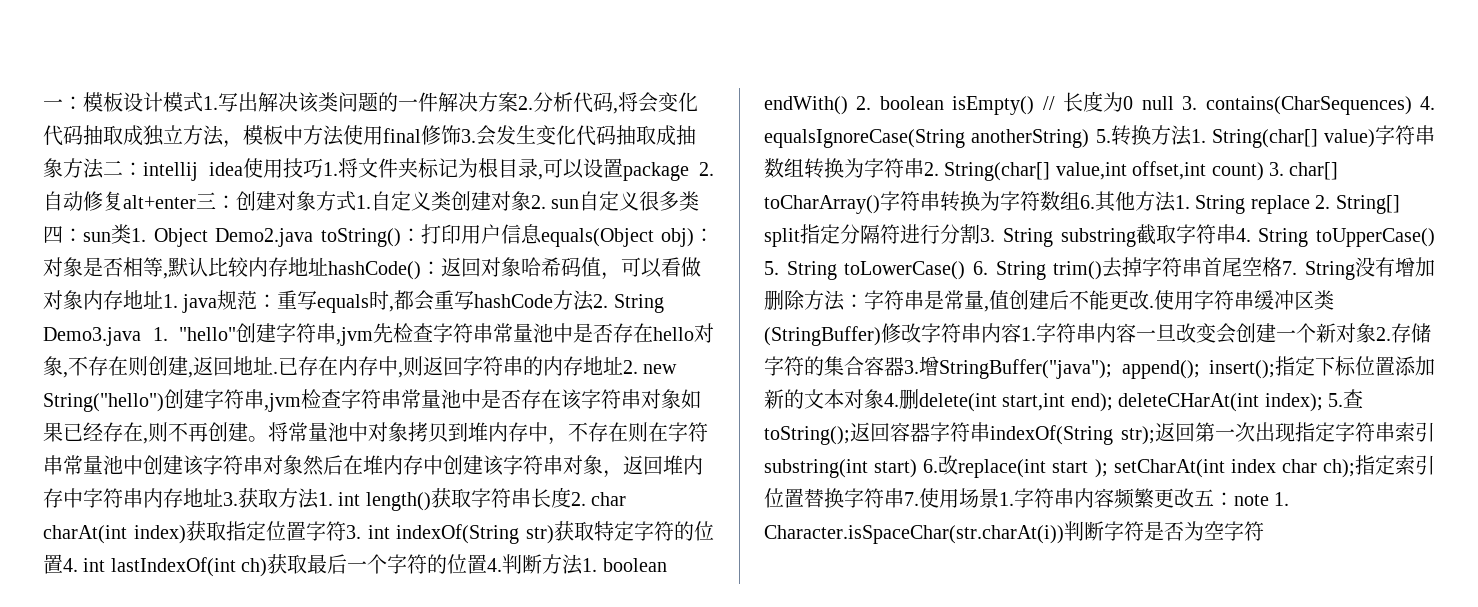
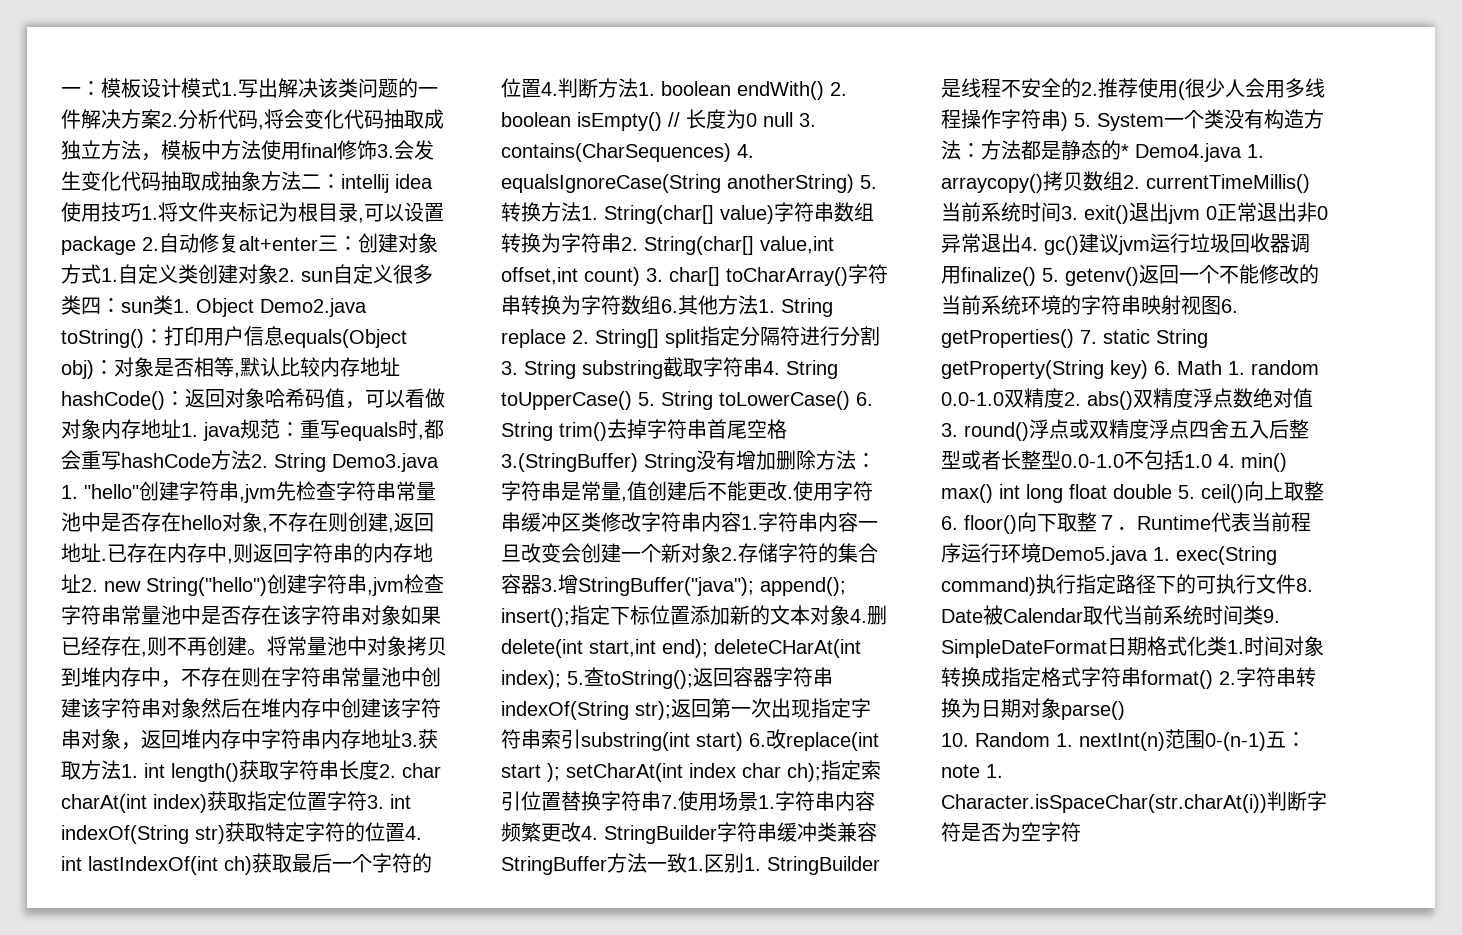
- 将常量池中对象拷贝到堆内存中，不存在则在字符串常量池中创建该字符串对象然后在堆内存中创建该字符串对象，返回堆内存中字符串内存地址3.获取方法1. int length()获取字符串长度2. char charAt(int index)获取指定位置字符3. int indexOf(String str)获取特定字符的位置4. int lastIndexOf(int ch)获取最后一个字符的位置4.判断方法1. boolean endWith() 2. boolean isEmpty() // 长度为0 null 3. contains(CharSequences) 4. equalsIgnoreCase(String anotherString) 5.转换方法1. String(char[] value)字符串数组转换为字符串2. String(char[] value,int offset,int count) 3. char[] toCharArray()字符串转换为字符数组6.其他方法1. String replace 2. String[] split指定分隔符进行分割3. String substring截取字符串4. String toUpperCase() 5. String toLowerCase() 6. String trim()去掉字符串首尾空格7. String没有增加删除方法：
+ 将常量池中对象拷贝到堆内存中，不存在则在字符串常量池中创建该字符串对象然后在堆内存中创建该字符串对象，返回堆内存中字符串内存地址3.获取方法1. int length()获取字符串长度2. char charAt(int index)获取指定位置字符3. int indexOf(String str)获取特定字符的位置4. int lastIndexOf(int ch)获取最后一个字符的位置4.判断方法1. boolean endWith() 2. boolean isEmpty() // 长度为0 null 3. contains(CharSequences) 4. equalsIgnoreCase(String anotherString) 5.转换方法1. String(char[] value)字符串数组转换为字符串2. String(char[] value,int offset,int count) 3. char[] toCharArray()字符串转换为字符数组6.其他方法1. String replace 2. String[] split指定分隔符进行分割3. String substring截取字符串4. String toUpperCase() 5. String toLowerCase() 6. String trim()去掉字符串首尾空格3.(StringBuffer) String没有增加删除方法：
- 使用字符串缓冲区类(StringBuffer)修改字符串内容1.字符串内容一旦改变会创建一个新对象2.存储字符的集合容器3.增StringBuffer("java");
+ 使用字符串缓冲区类修改字符串内容1.字符串内容一旦改变会创建一个新对象2.存储字符的集合容器3.增StringBuffer("java");
- 指定索引位置替换字符串7.使用场景1.字符串内容频繁更改五：
+ 指定索引位置替换字符串7.使用场景1.字符串内容频繁更改4. StringBuilder字符串缓冲类兼容StringBuffer方法一致1.区别1. StringBuilder是线程不安全的2.推荐使用(很少人会用多线程操作字符串) 5. System一个类没有构造方法：方法都是静态的* Demo4.java 1. arraycopy()拷贝数组2. currentTimeMillis()当前系统时间3. exit()退出jvm 0正常退出非0异常退出4. gc()建议jvm运行垃圾回收器调用finalize() 5. getenv()返回一个不能修改的当前系统环境的字符串映射视图6. getProperties() 7. static String getProperty(String key) 6. Math 1. random 0.0-1.0双精度2. abs()双精度浮点数绝对值3. round()浮点或双精度浮点四舍五入后整型或者长整型0.0-1.0不包括1.0 4. min() max() int long float double 5. ceil()向上取整6. floor()向下取整７．Runtime代表当前程序运行环境Demo5.java 1. exec(String command)执行指定路径下的可执行文件8. Date被Calendar取代当前系统时间类9. SimpleDateFormat日期格式化类1.时间对象转换成指定格式字符串format() 2.字符串转换为日期对象parse()
+ 10. Random 1. nextInt(n)范围0-(n-1)五：

